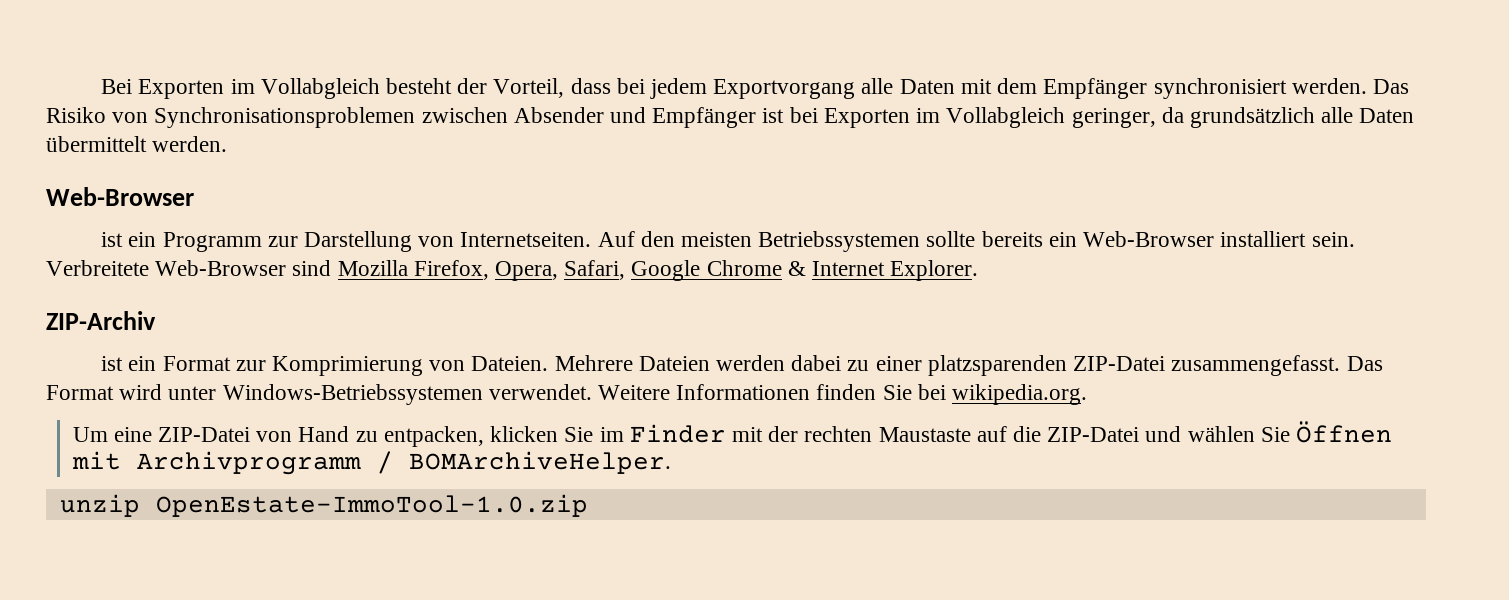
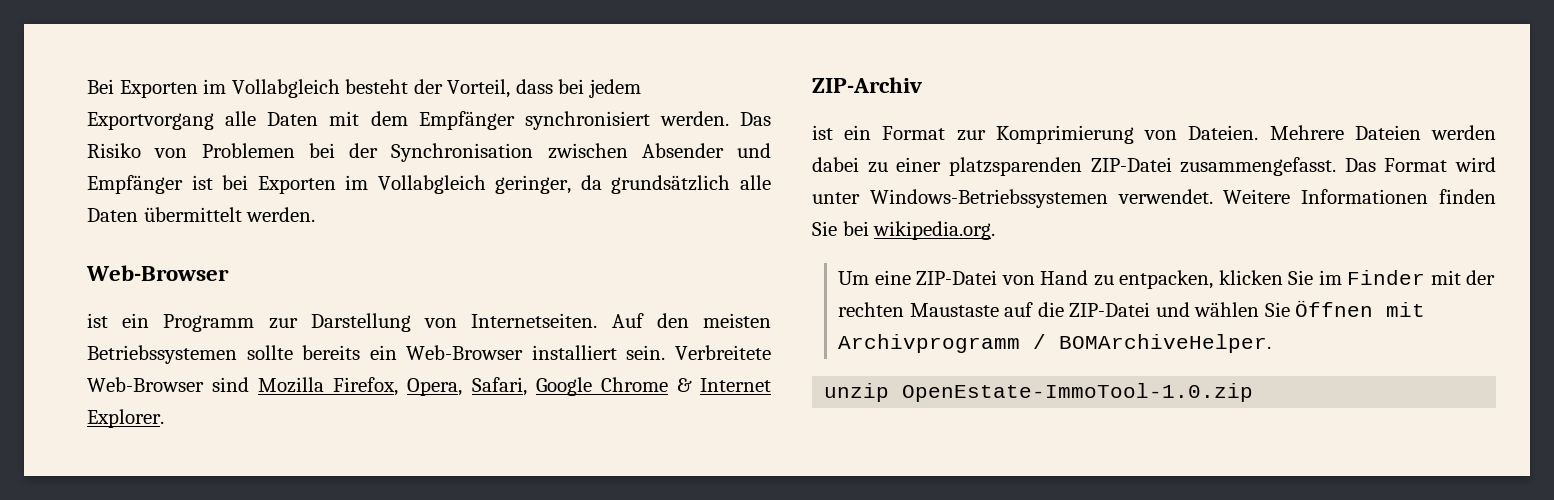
- Das Risiko von Synchronisationsproblemen zwischen Absender und Empfänger ist bei Exporten im Vollabgleich geringer, da grundsätzlich alle Daten übermittelt werden.
+ Das Risiko von Problemen bei der Synchronisation zwischen Absender und Empfänger ist bei Exporten im Vollabgleich geringer, da grundsätzlich alle Daten übermittelt werden.

